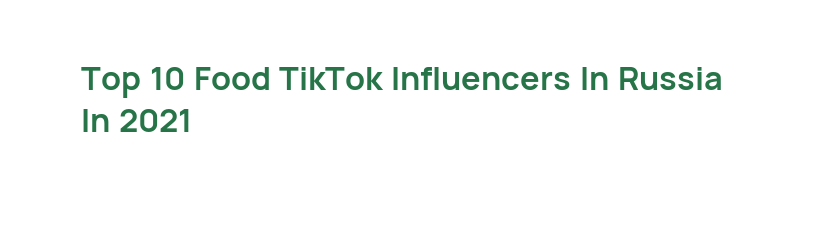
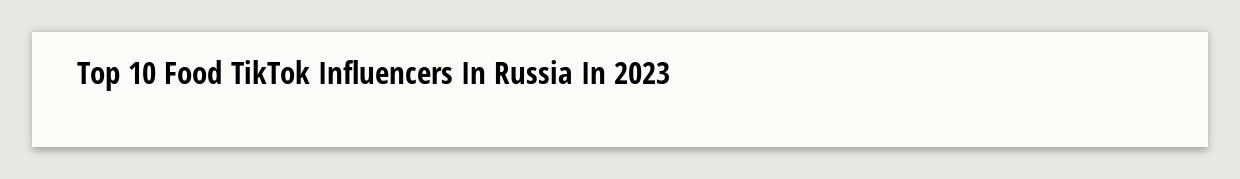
- Top 10 Food TikTok Influencers In Russia In 2021
+ Top 10 Food TikTok Influencers In Russia In 2023

